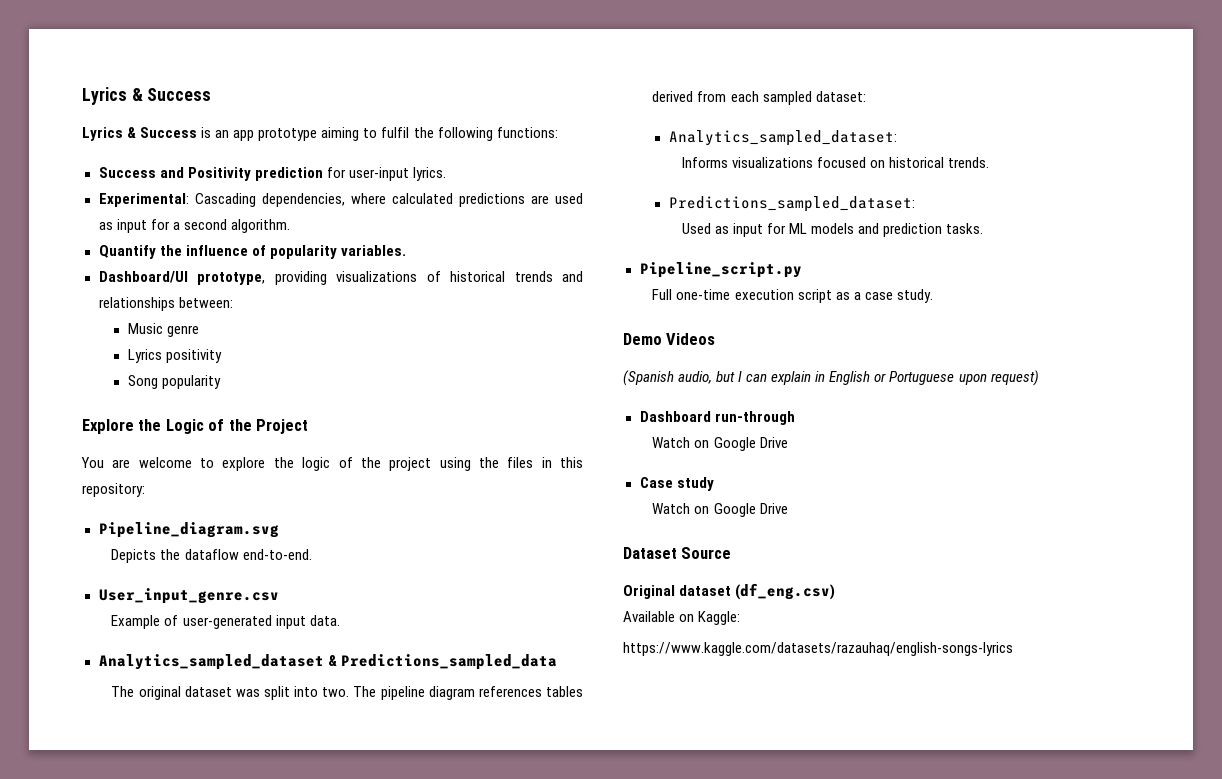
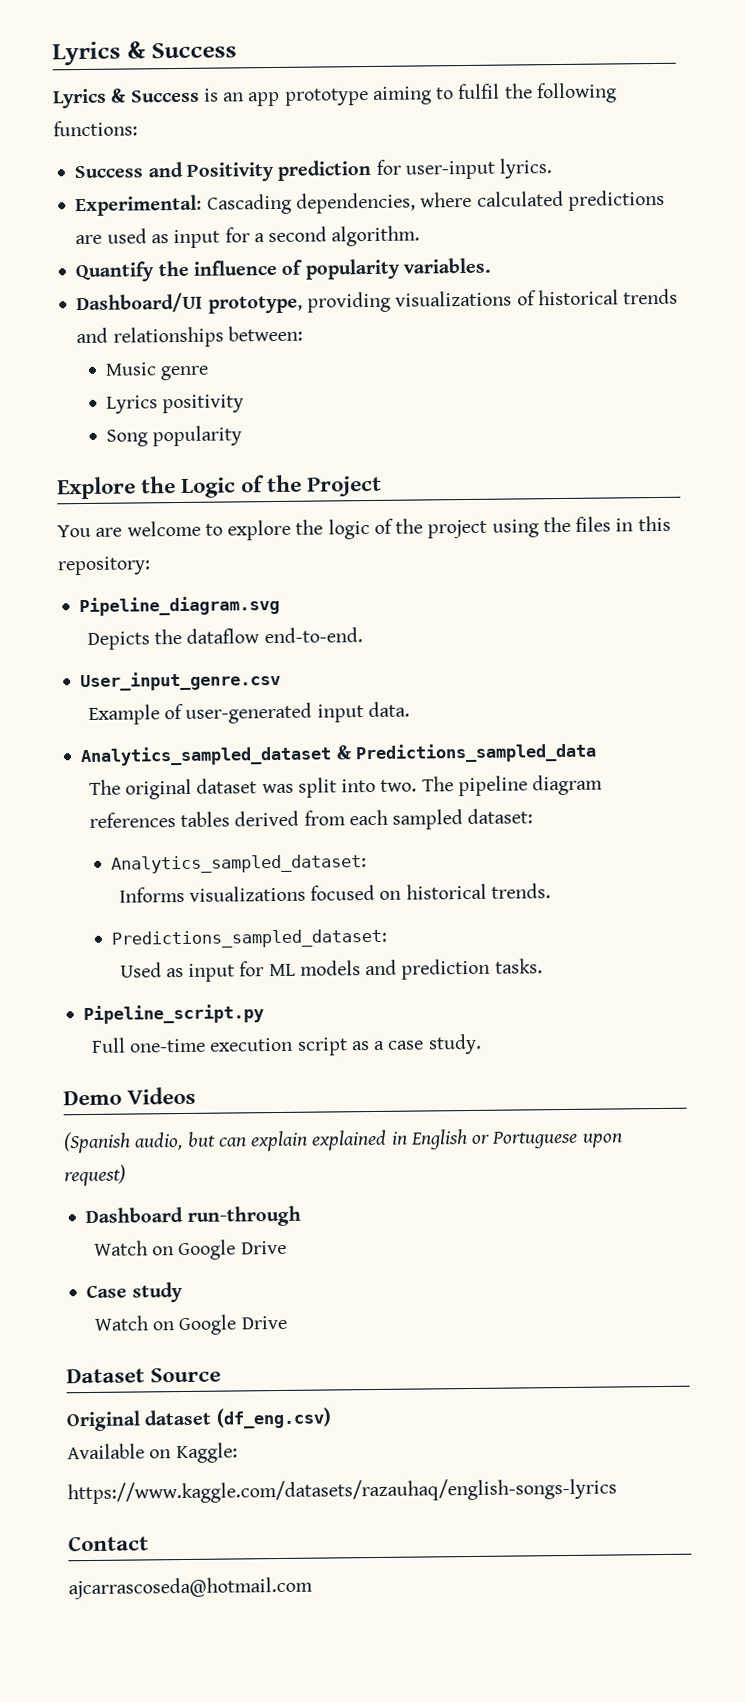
- (Spanish audio, but I can explain in English or Portuguese upon request)
+ (Spanish audio, but can explain explained in English or Portuguese upon request)
+ Contact
+ ajcarrascoseda@hotmail.com

